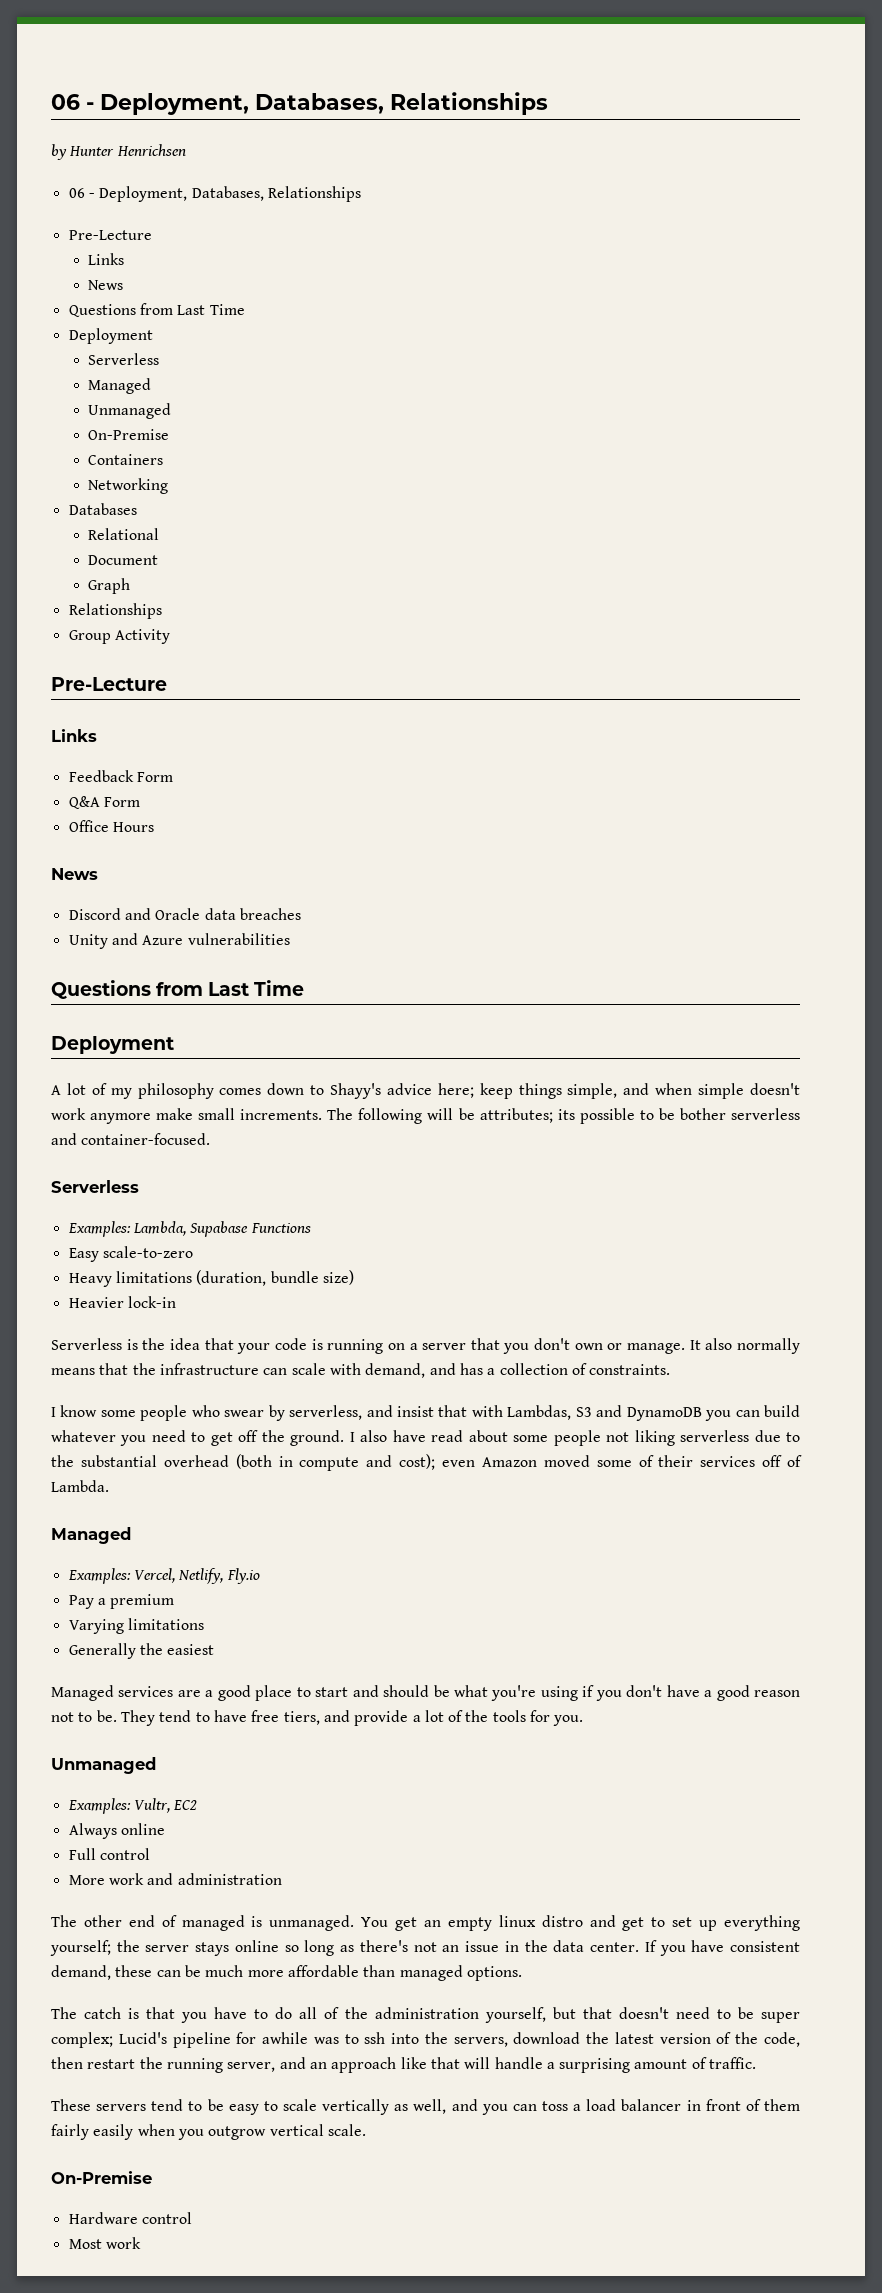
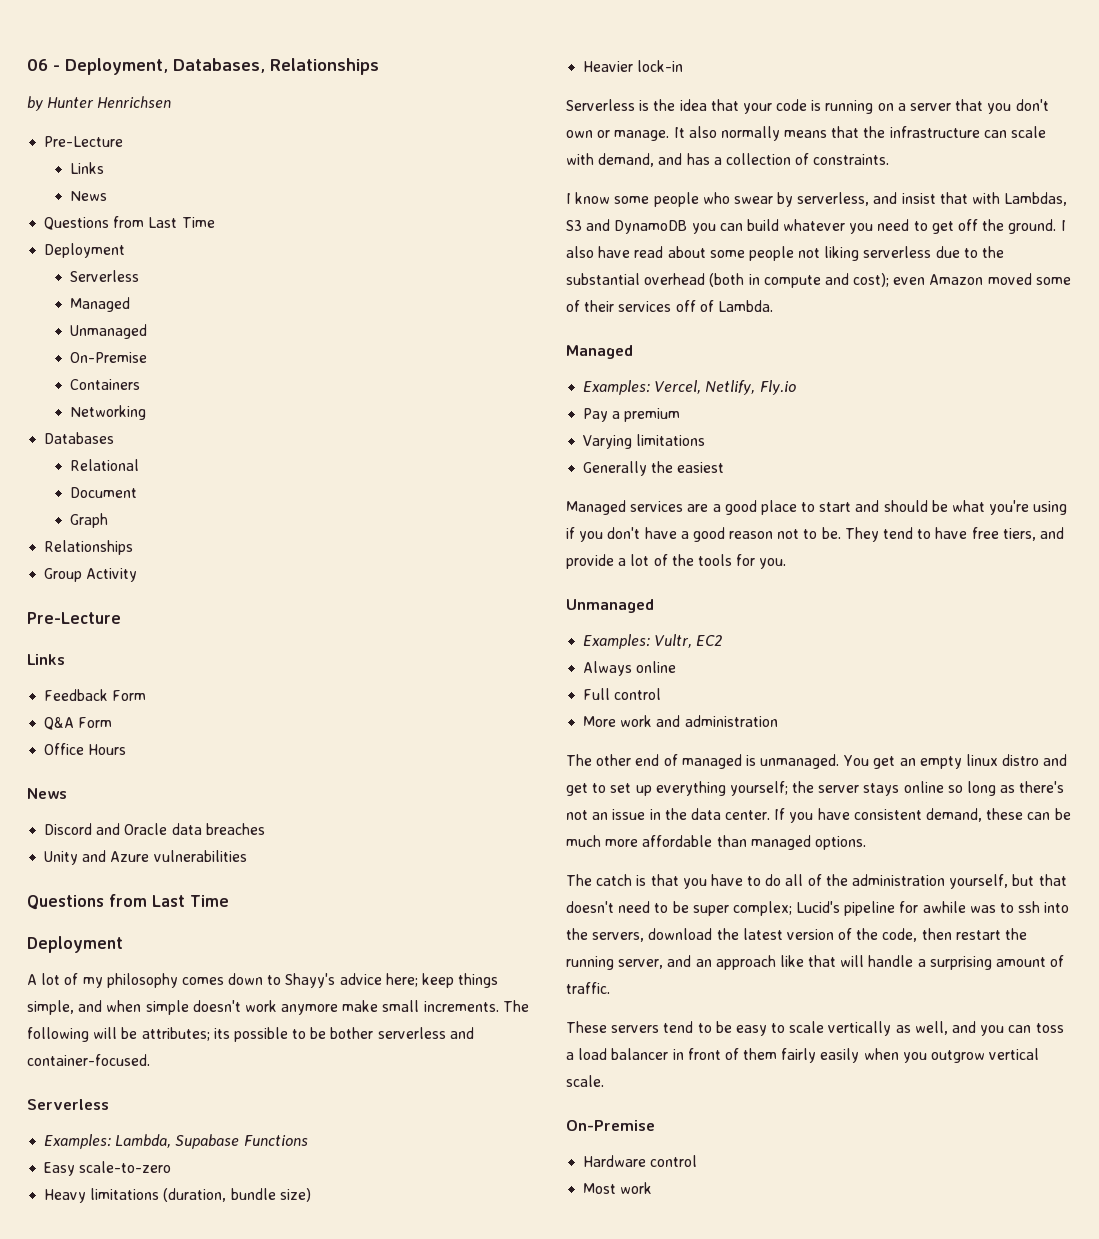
  by Hunter Henrichsen
- 06 - Deployment, Databases, Relationships

